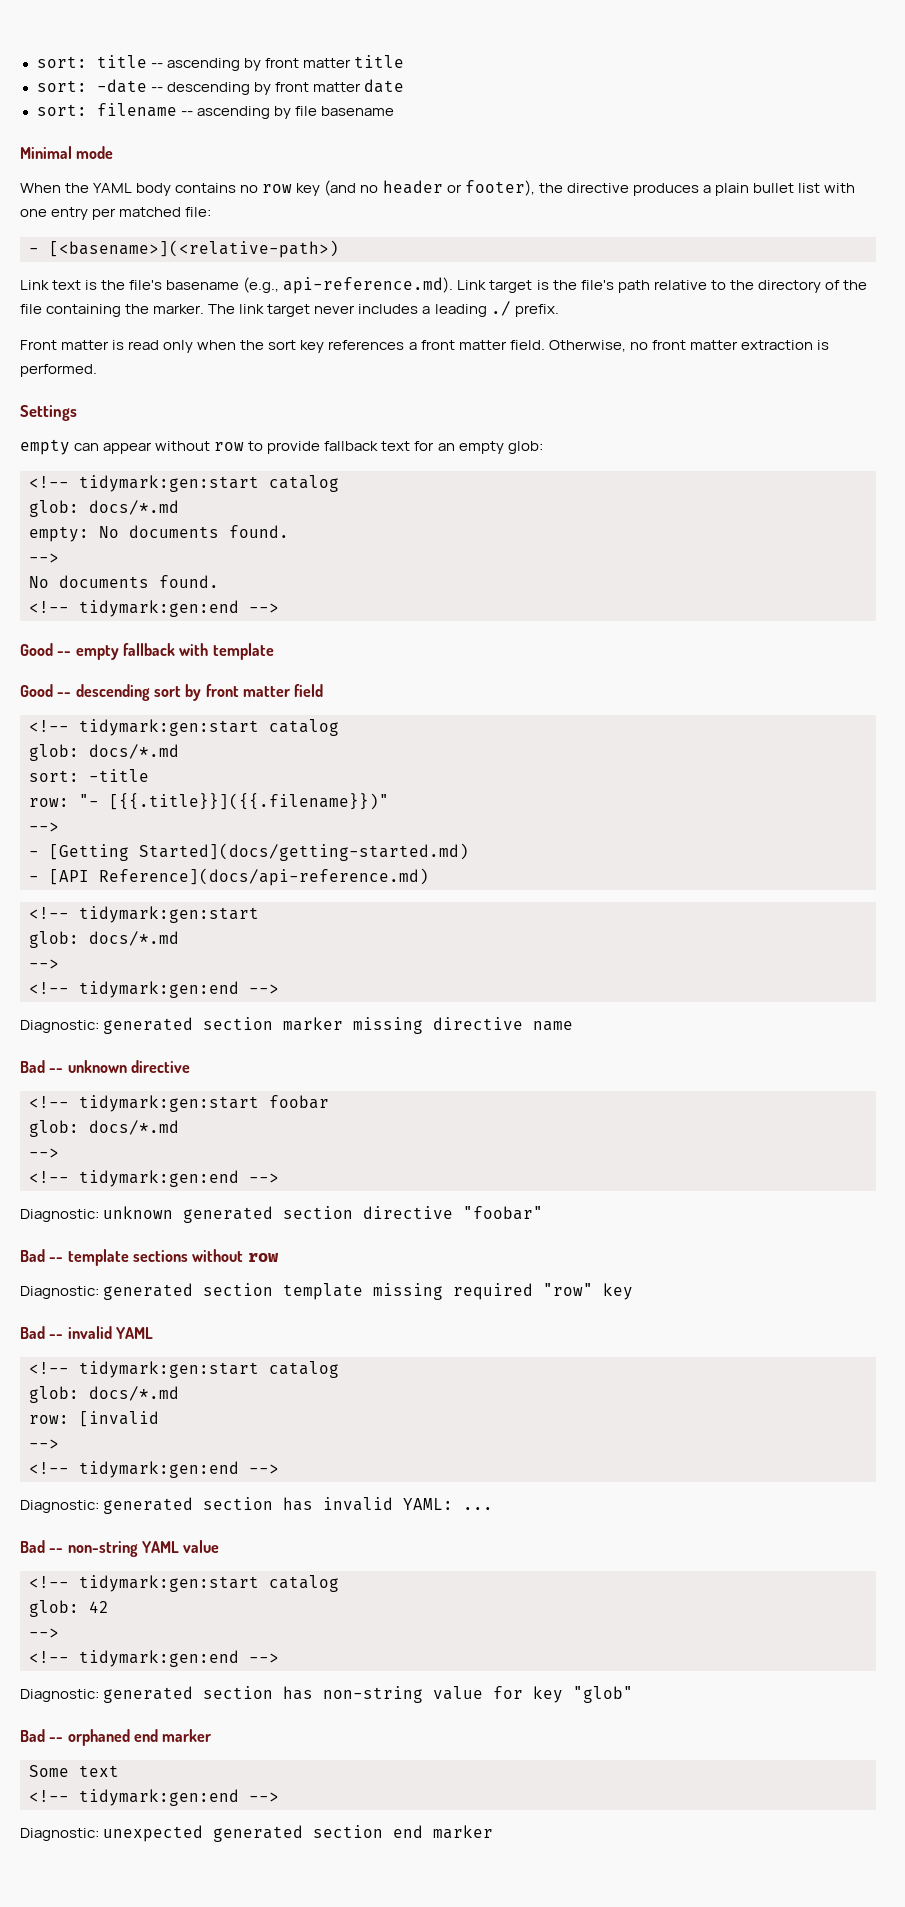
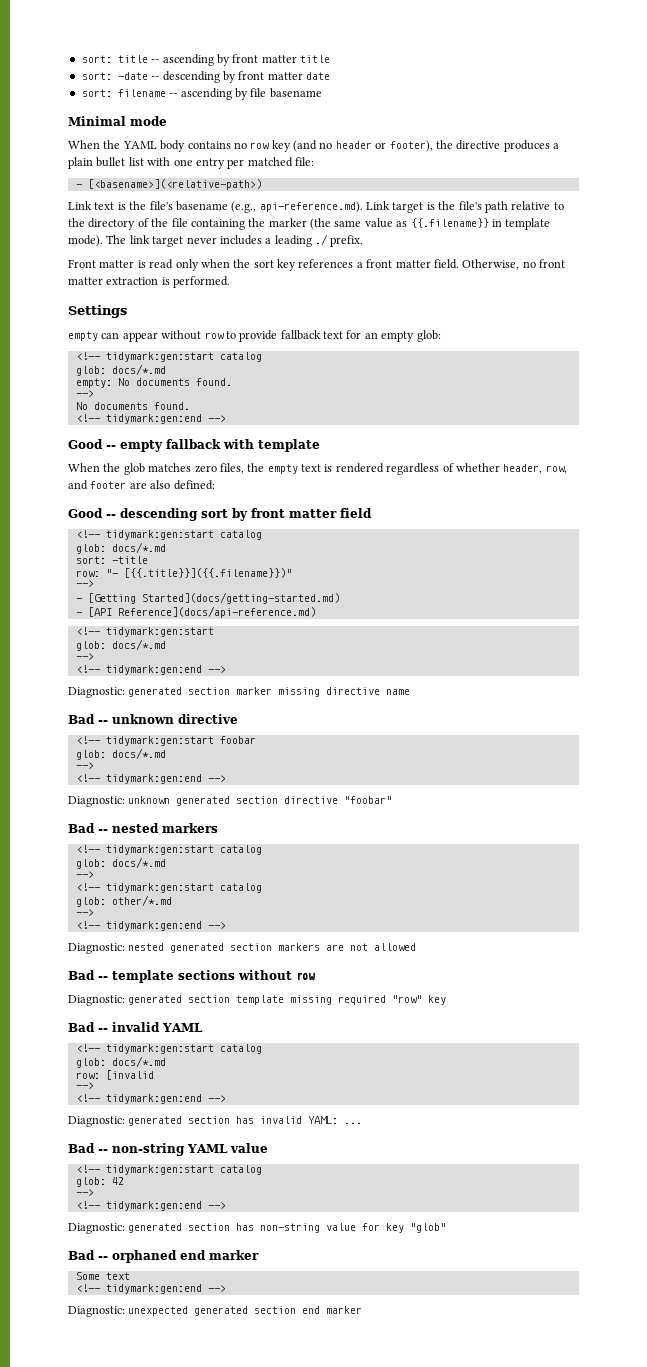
- Link text is the file's basename (e.g., api-reference.md). Link target is the file's path relative to the directory of the file containing the marker.
+ Link text is the file's basename (e.g., api-reference.md). Link target is the file's path relative to the directory of the file containing the marker (the same value as {{.filename}} in template mode).
+ When the glob matches zero files, the empty text is rendered regardless of whether header, row, and footer are also defined:
+ Bad -- nested markers
+ <!-- tidymark:gen:start catalog
+ glob: docs/*.md
+ -->
+ <!-- tidymark:gen:start catalog
+ glob: other/*.md
+ -->
+ <!-- tidymark:gen:end -->
+ Diagnostic: nested generated section markers are not allowed

